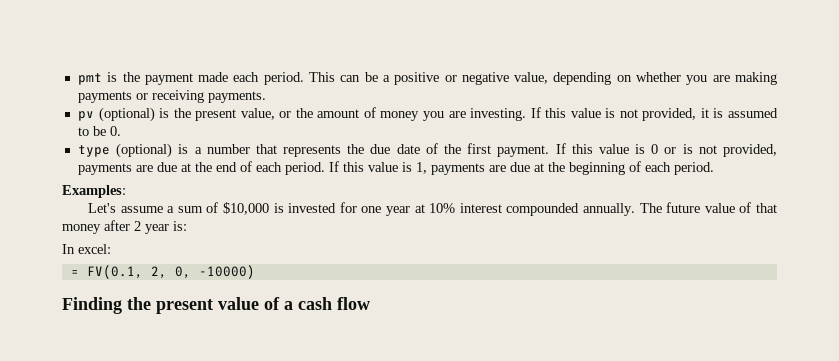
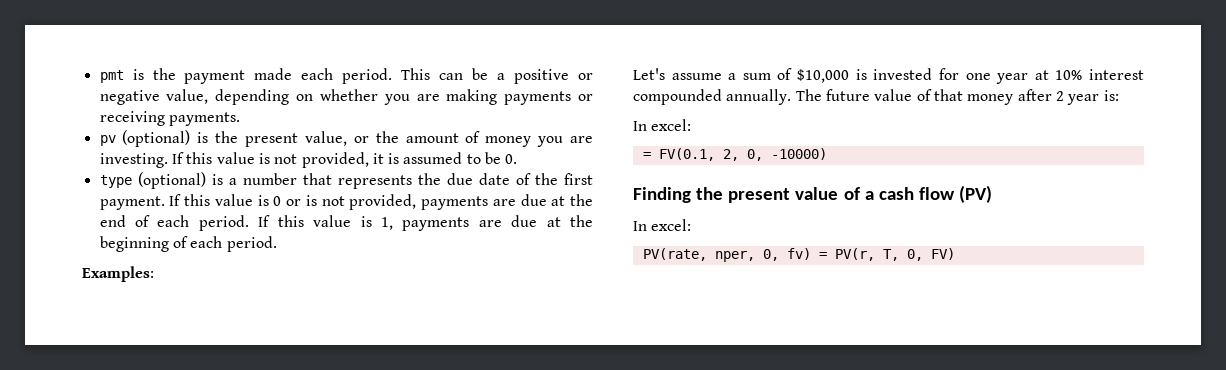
- Finding the present value of a cash flow
+ Finding the present value of a cash flow (PV)
+ In excel:
+ PV(rate, nper, 0, fv) = PV(r, T, 0, FV)

